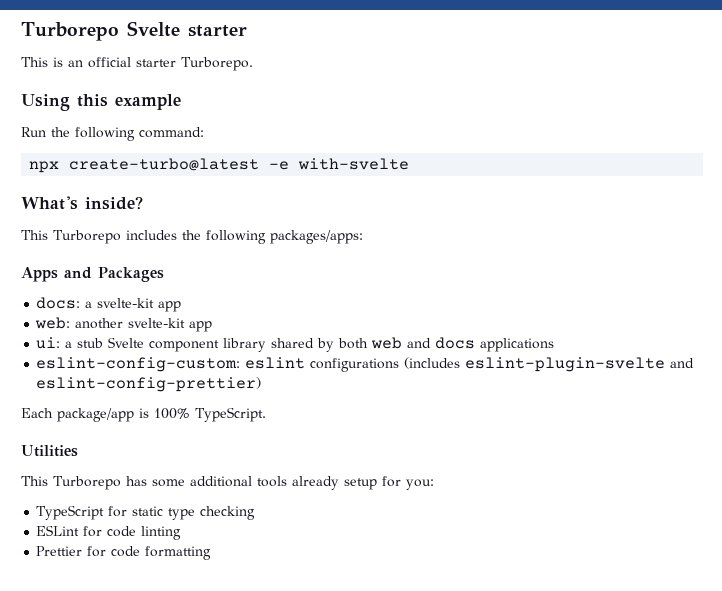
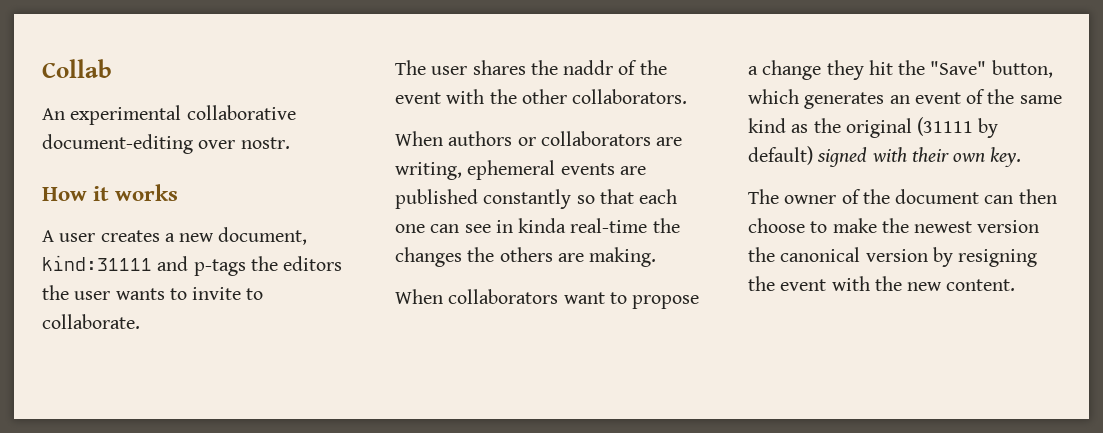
- Turborepo Svelte starter
- This is an official starter Turborepo.
- Using this example
- Run the following command:
- npx create-turbo@latest -e with-svelte
- What's inside?
- This Turborepo includes the following packages/apps:
- Apps and Packages
- docs: a svelte-kit app
- web: another svelte-kit app
- ui: a stub Svelte component library shared by both web and docs applications
- eslint-config-custom: eslint configurations (includes eslint-plugin-svelte and eslint-config-prettier)
- Each package/app is 100% TypeScript.
- Utilities
- This Turborepo has some additional tools already setup for you:
- TypeScript for static type checking
- ESLint for code linting
- Prettier for code formatting
+ Collab
+ An experimental collaborative document-editing over nostr.
+ How it works
+ A user creates a new document, kind:31111 and p-tags the editors the user wants to invite to collaborate.
+ The user shares the naddr of the event with the other collaborators.
+ When authors or collaborators are writing, ephemeral events are published constantly so that each one can see in kinda real-time the changes the others are making.
+ When collaborators want to propose a change they hit the "Save" button, which generates an event of the same kind as the original (31111 by default) signed with their own key.
+ The owner of the document can then choose to make the newest version the canonical version by resigning the event with the new content.

